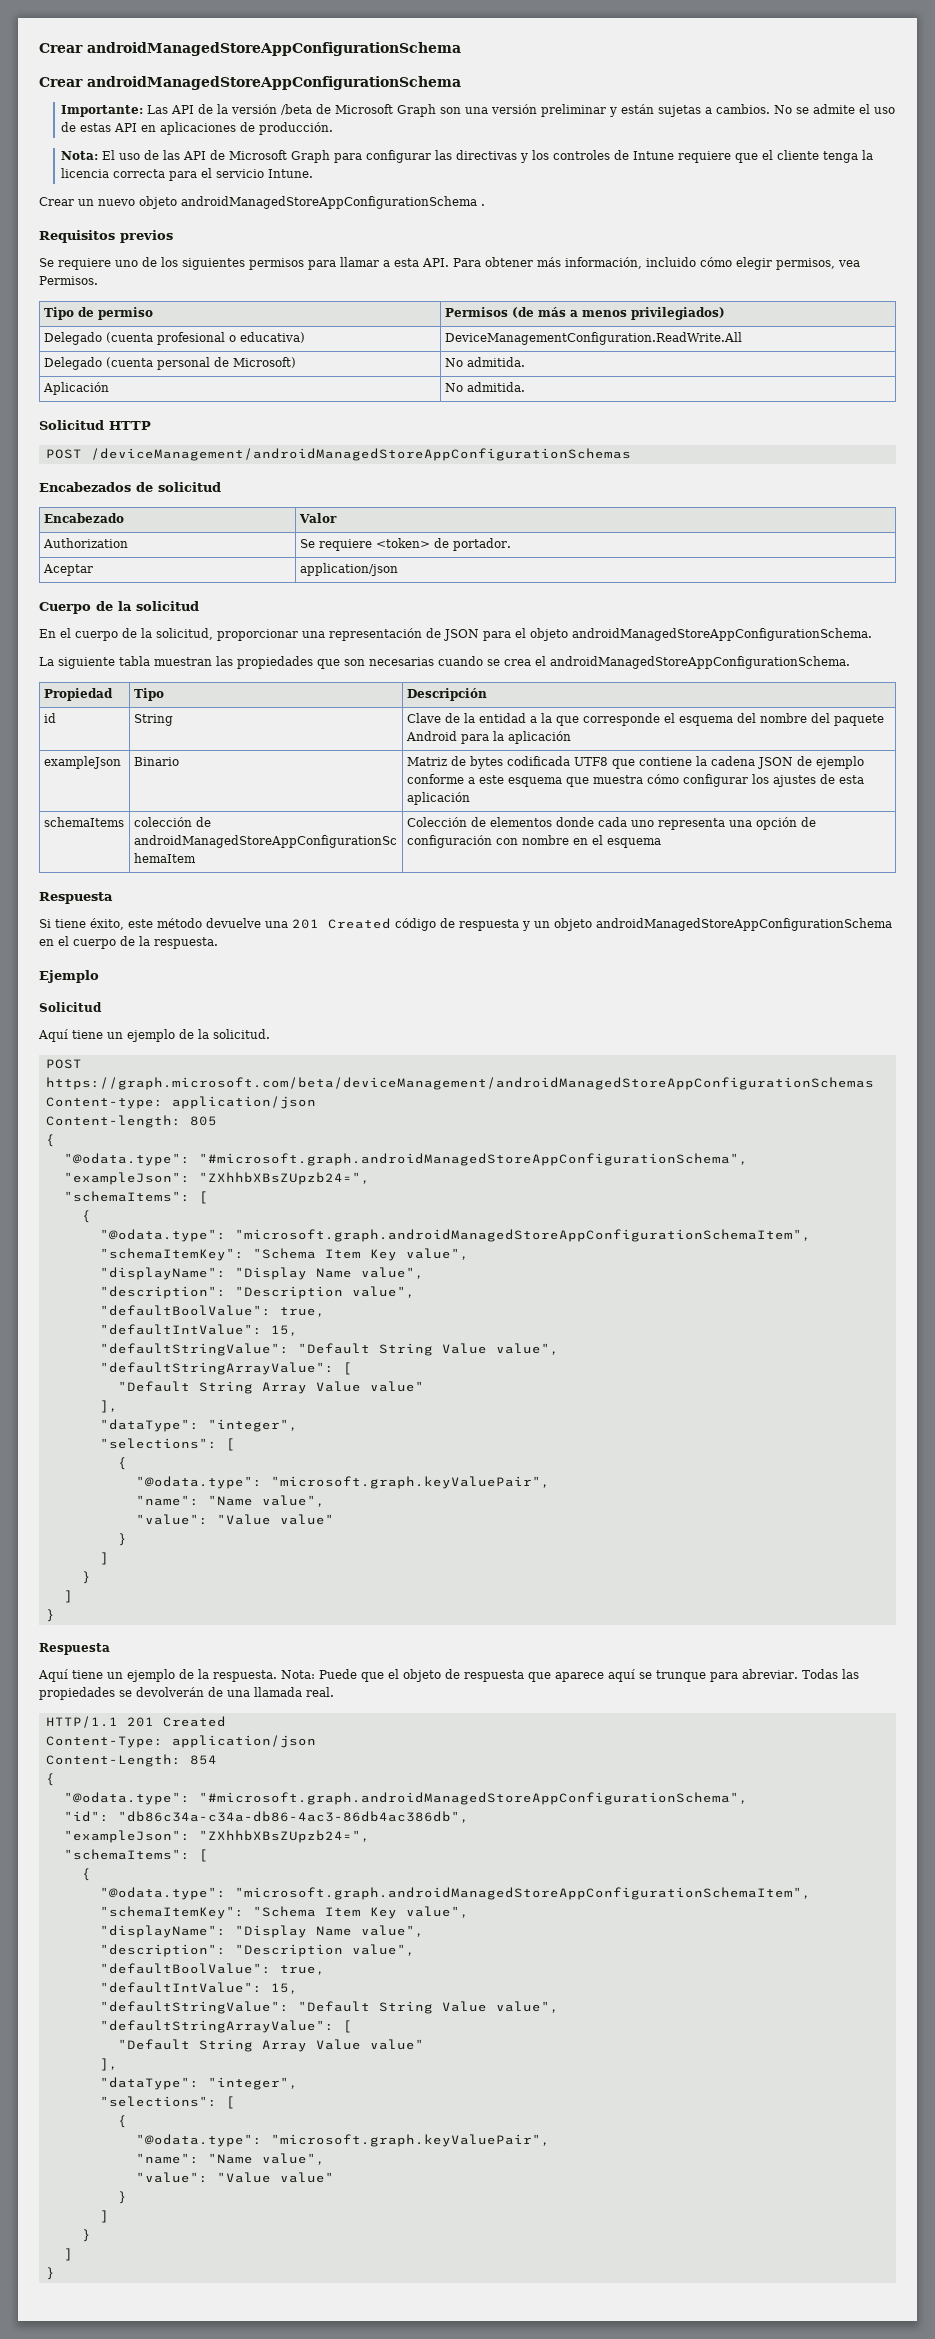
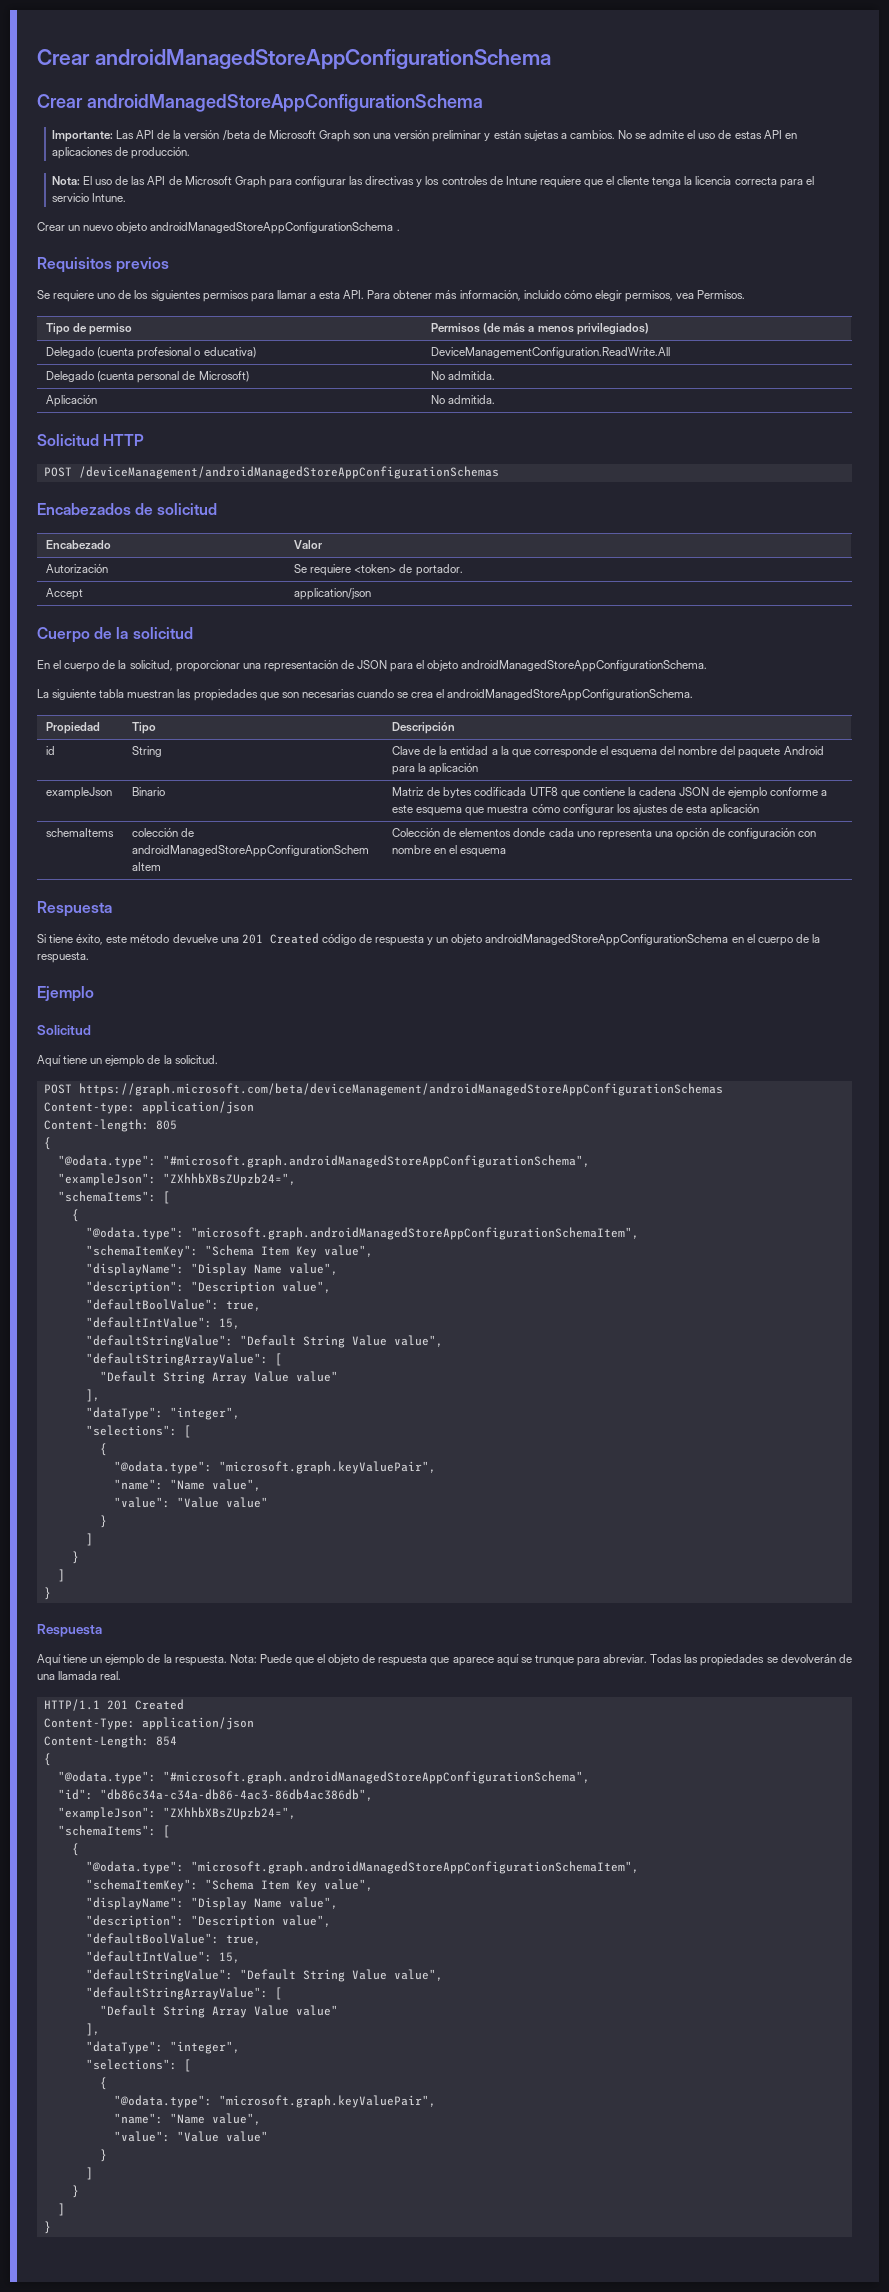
- Authorization | Se requiere <token> de portador.
+ Autorización | Se requiere <token> de portador.
- Aceptar | application/json
+ Accept | application/json

